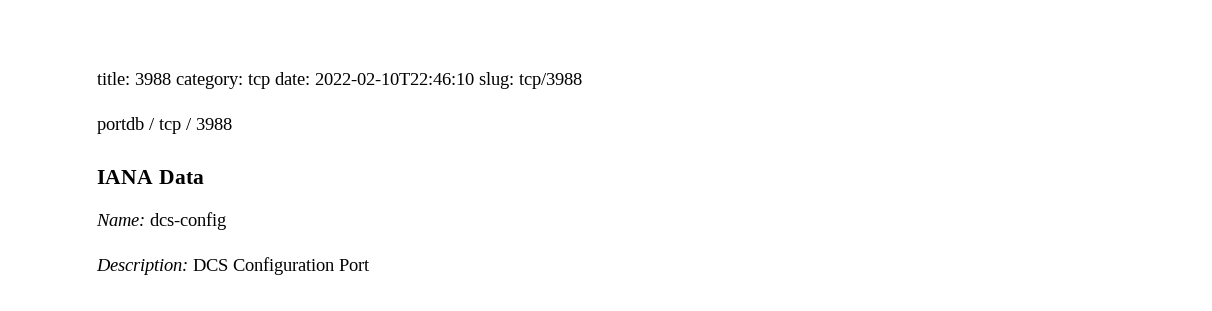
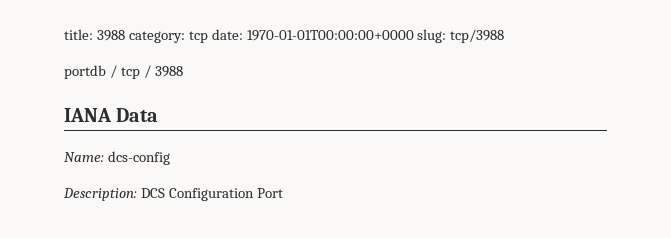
- title: 3988 category: tcp date: 2022-02-10T22:46:10 slug: tcp/3988
+ title: 3988 category: tcp date: 1970-01-01T00:00:00+0000 slug: tcp/3988

